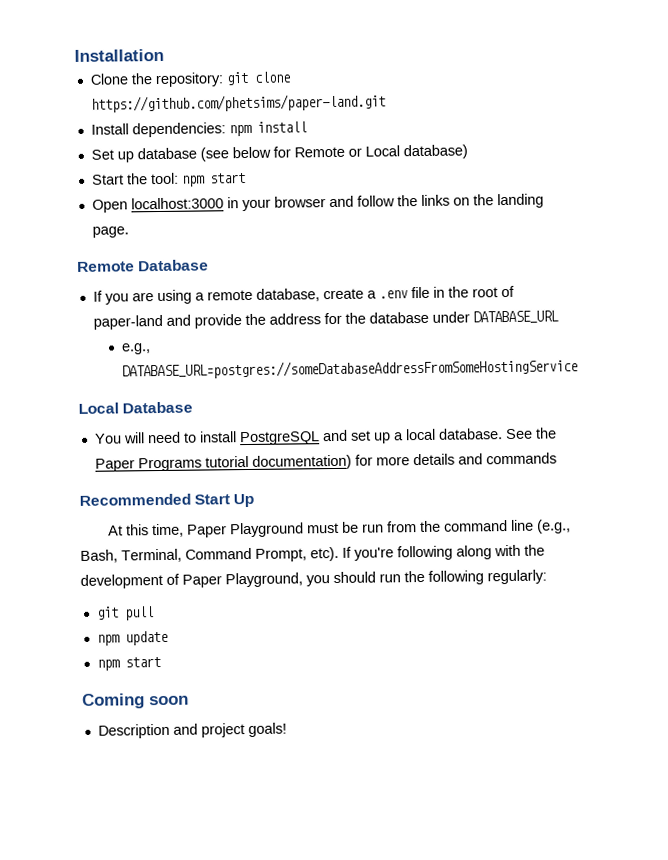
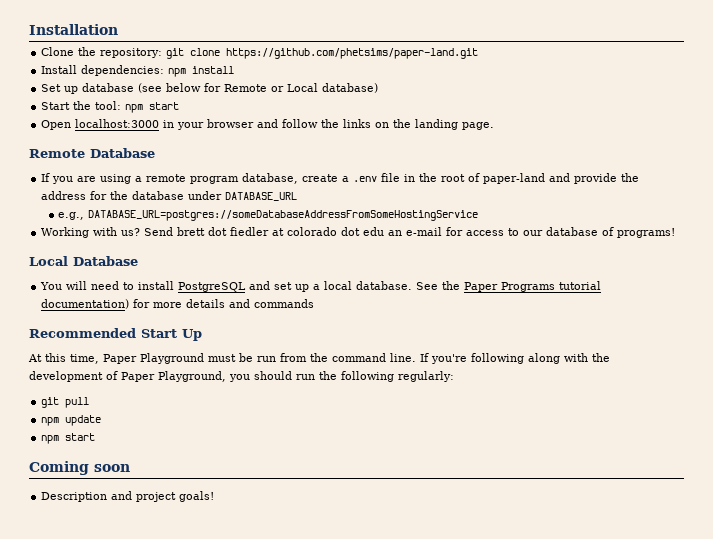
- If you are using a remote database, create a .env file in the root of paper-land and provide the address for the database under DATABASE_URL
+ If you are using a remote program database, create a .env file in the root of paper-land and provide the address for the database under DATABASE_URL
+ Working with us? Send brett dot fiedler at colorado dot edu an e-mail for access to our database of programs!
- At this time, Paper Playground must be run from the command line (e.g., Bash, Terminal, Command Prompt, etc).
+ At this time, Paper Playground must be run from the command line.

